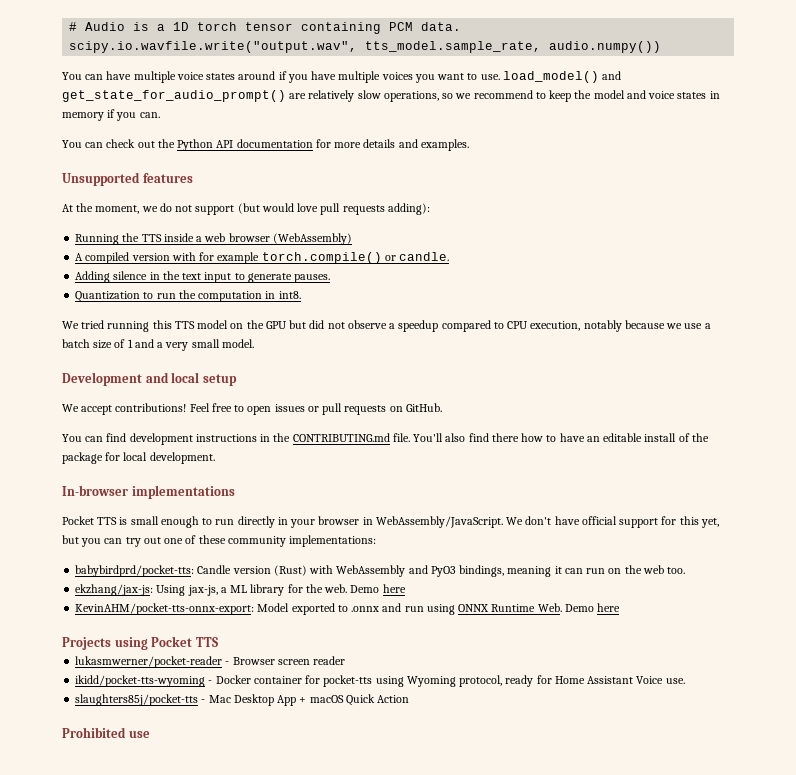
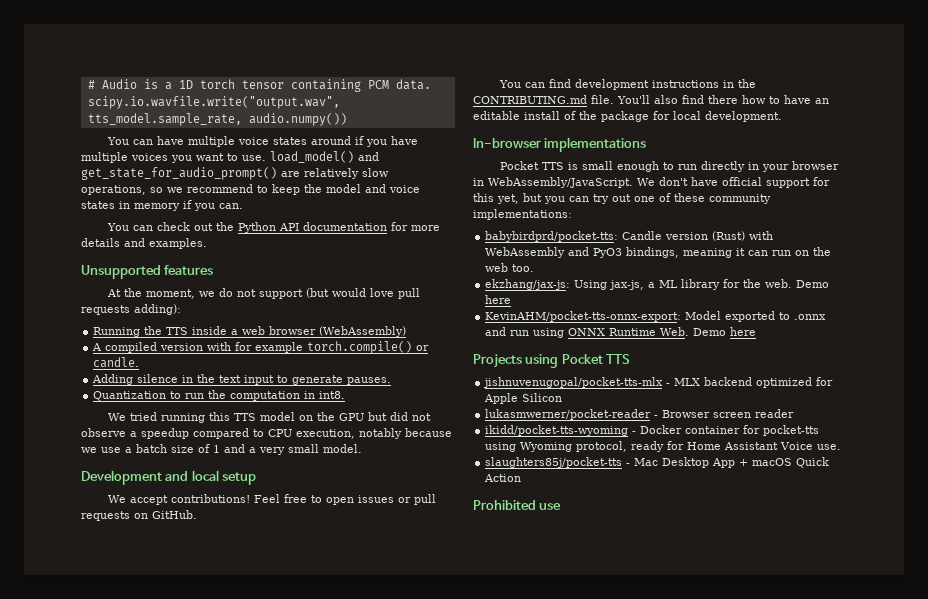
+ jishnuvenugopal/pocket-tts-mlx - MLX backend optimized for Apple Silicon

